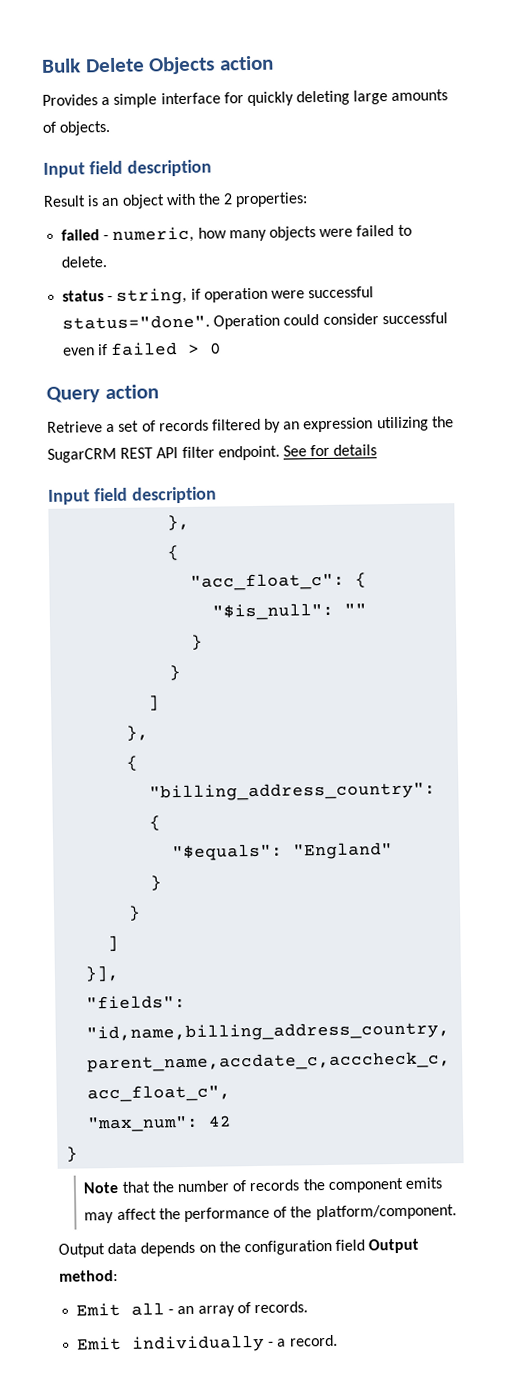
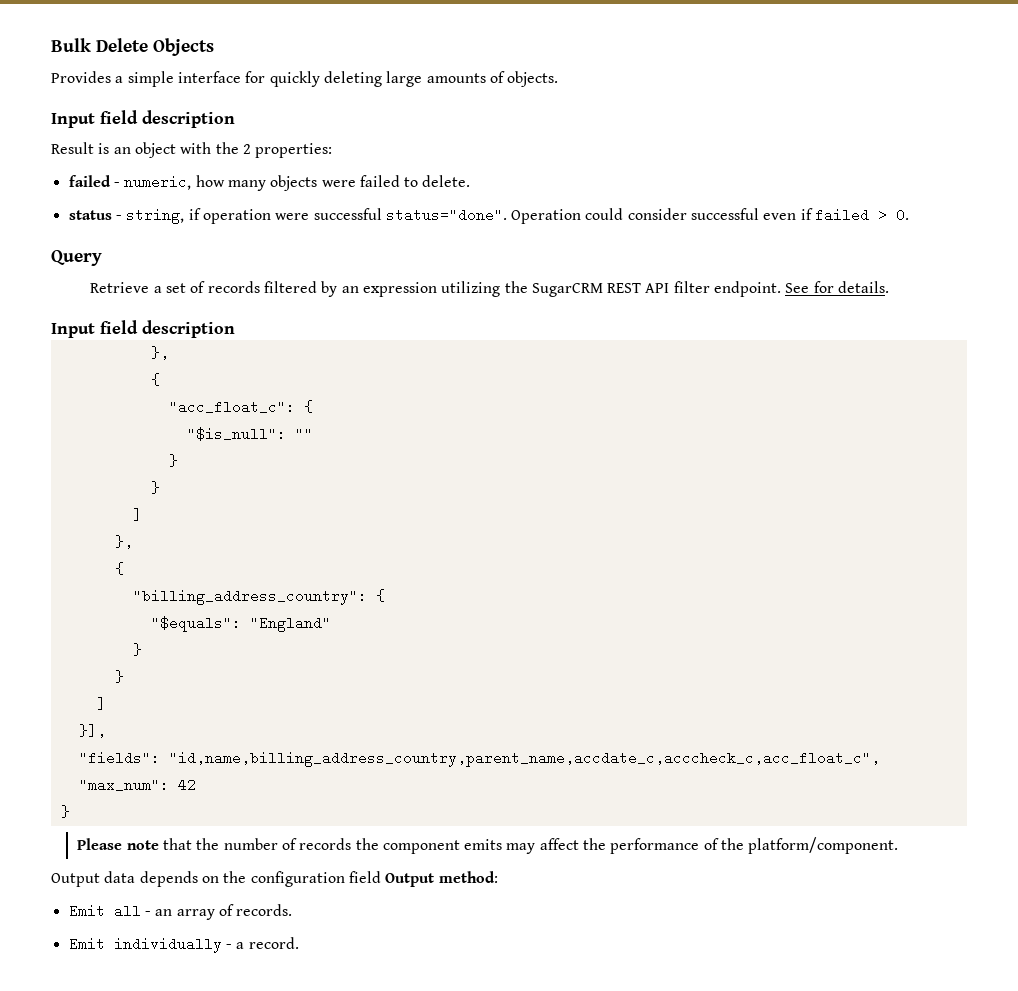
- Bulk Delete Objects action
+ Bulk Delete Objects
- Operation could consider successful even if failed > 0
+ Operation could consider successful even if failed > 0.
- Query action
+ Query
- See for details
+ See for details.
- Note that the number of records the component emits may affect the performance of the platform/component.
+ Please note that the number of records the component emits may affect the performance of the platform/component.

